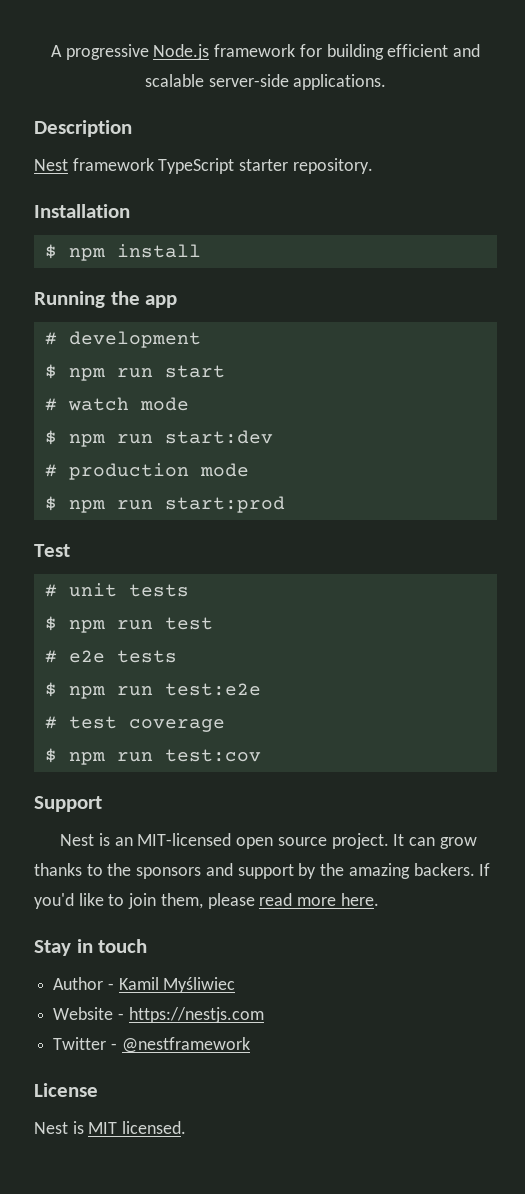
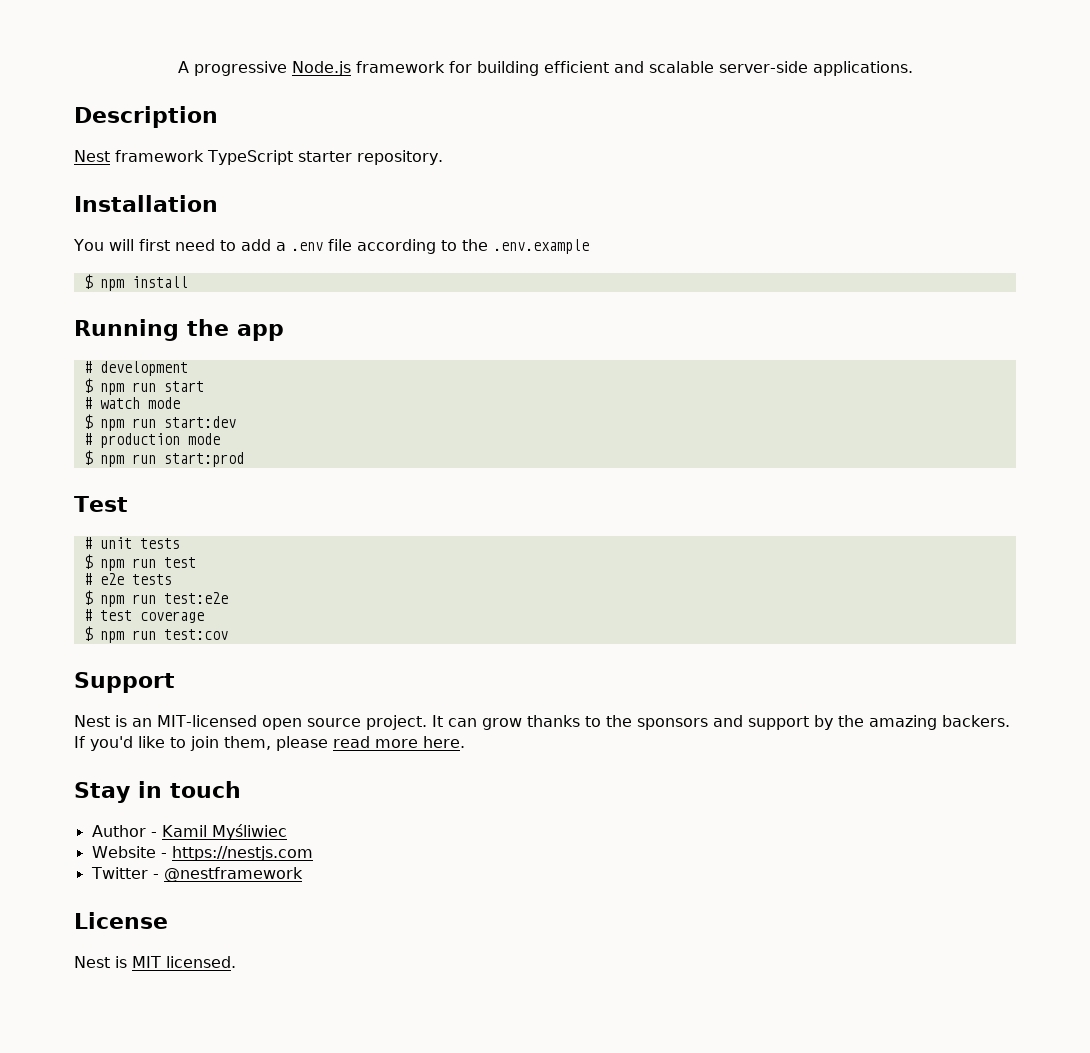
+ You will first need to add a .env file according to the .env.example

